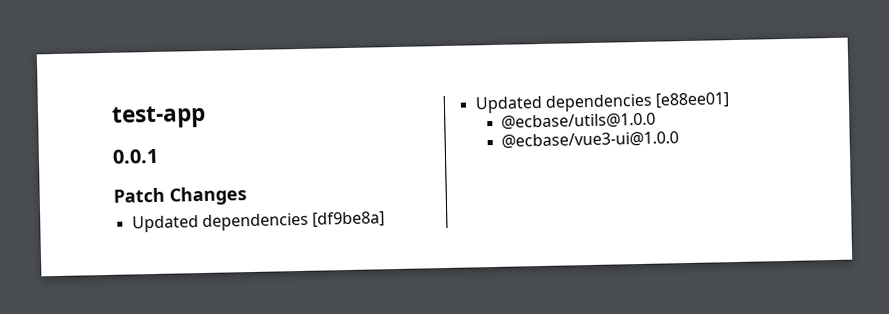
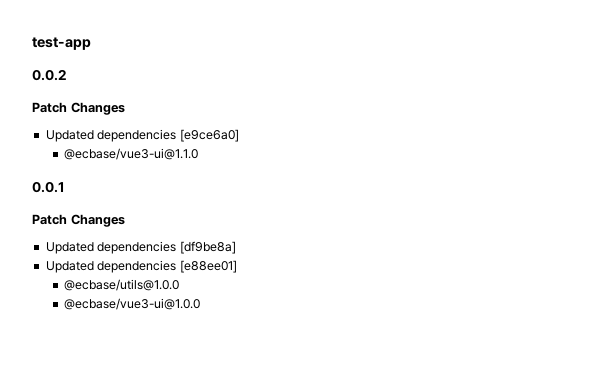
+ 0.0.2
+ Patch Changes
+ Updated dependencies [e9ce6a0]
+ @ecbase/vue3-ui@1.1.0

